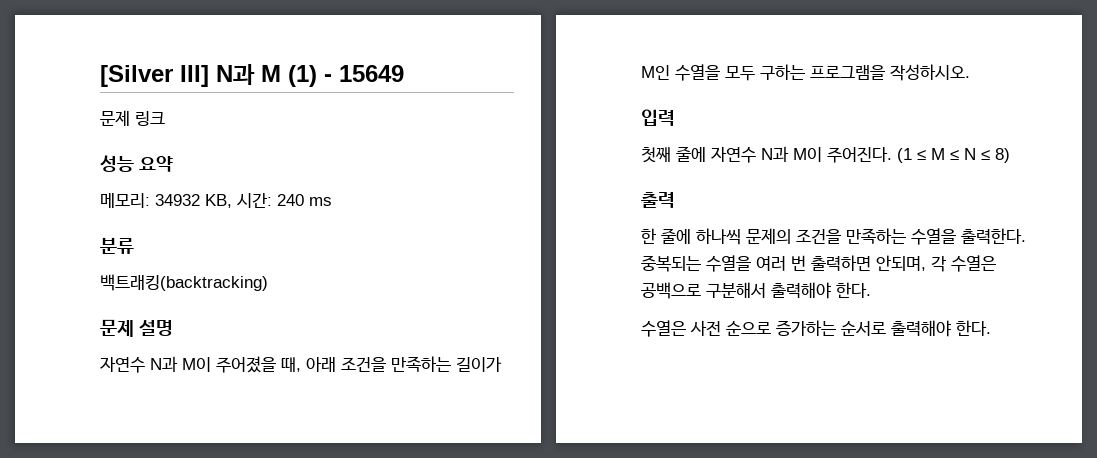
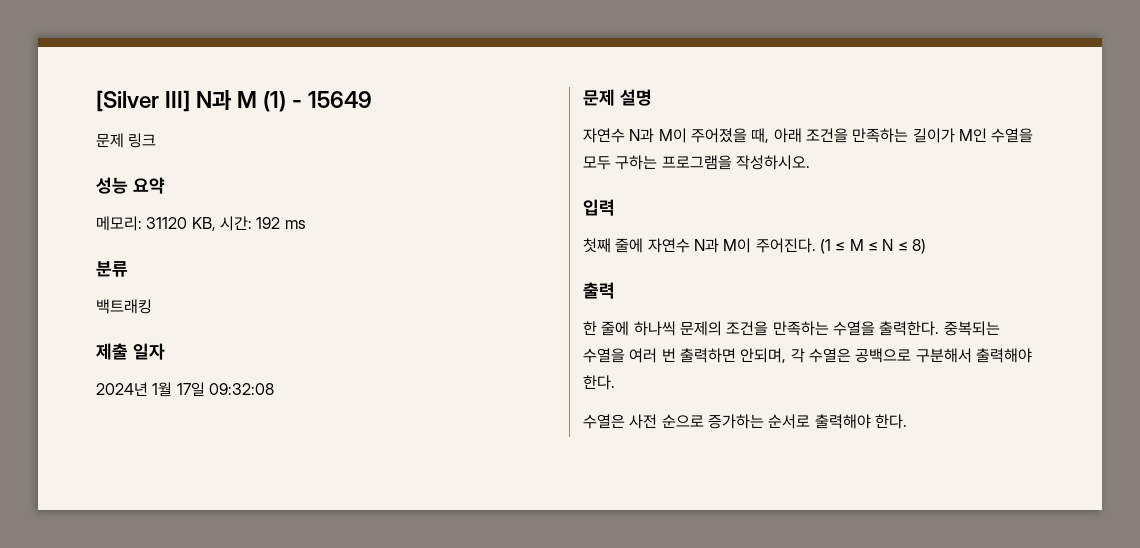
- 메모리: 34932 KB, 시간: 240 ms
+ 메모리: 31120 KB, 시간: 192 ms
- 백트래킹(backtracking)
+ 백트래킹
+ 제출 일자
+ 2024년 1월 17일 09:32:08

